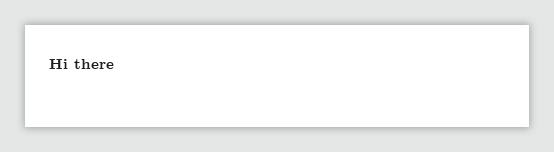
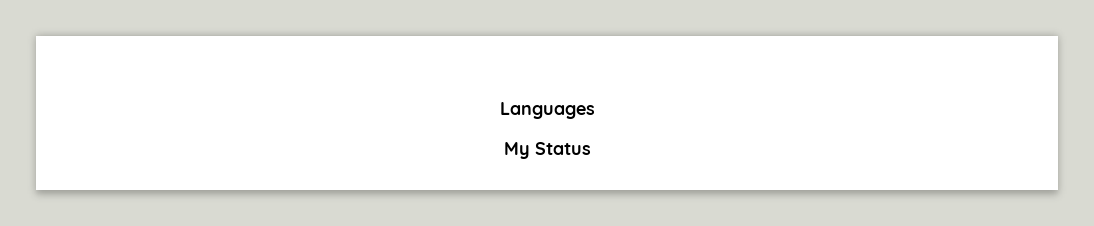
- Hi there
+ Languages
+ My Status

